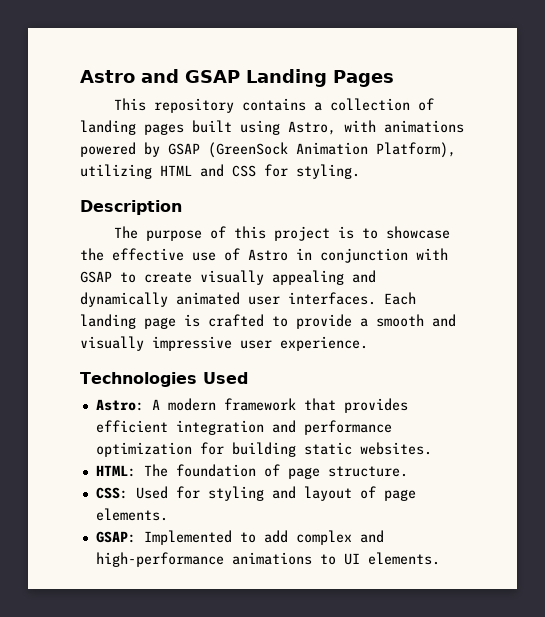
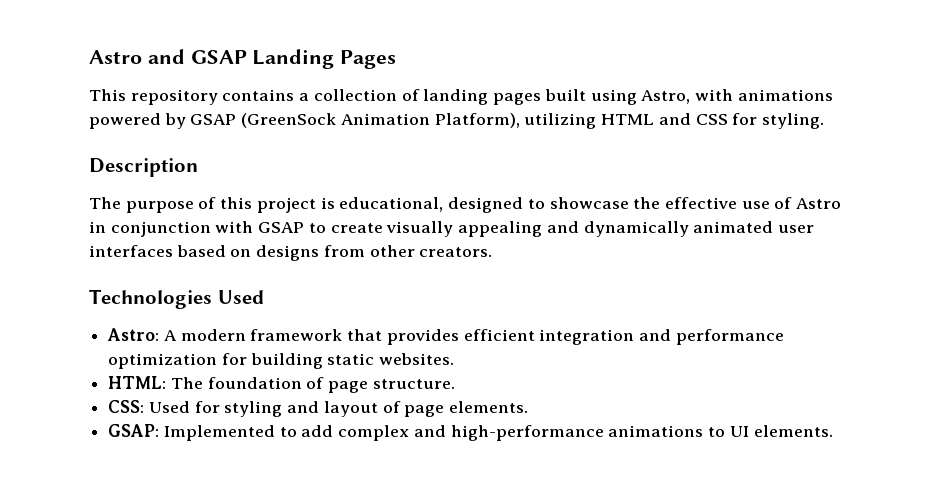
- The purpose of this project is to showcase the effective use of Astro in conjunction with GSAP to create visually appealing and dynamically animated user interfaces. Each landing page is crafted to provide a smooth and visually impressive user experience.
+ The purpose of this project is educational, designed to showcase the effective use of Astro in conjunction with GSAP to create visually appealing and dynamically animated user interfaces based on designs from other creators.

